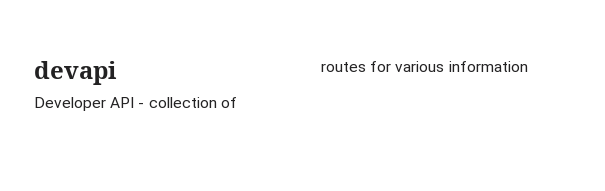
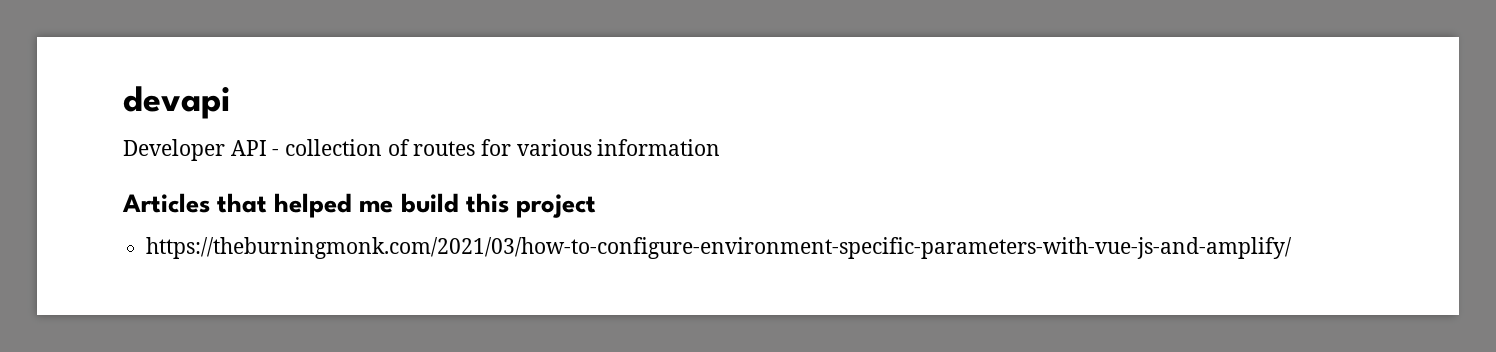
+ Articles that helped me build this project
+ https://theburningmonk.com/2021/03/how-to-configure-environment-specific-parameters-with-vue-js-and-amplify/

